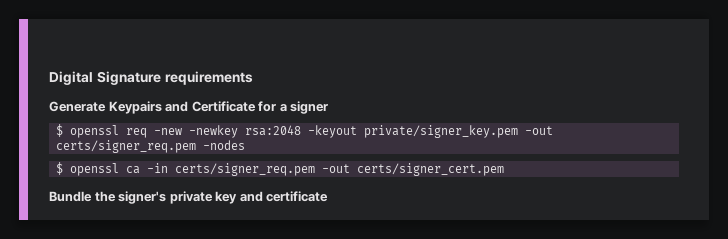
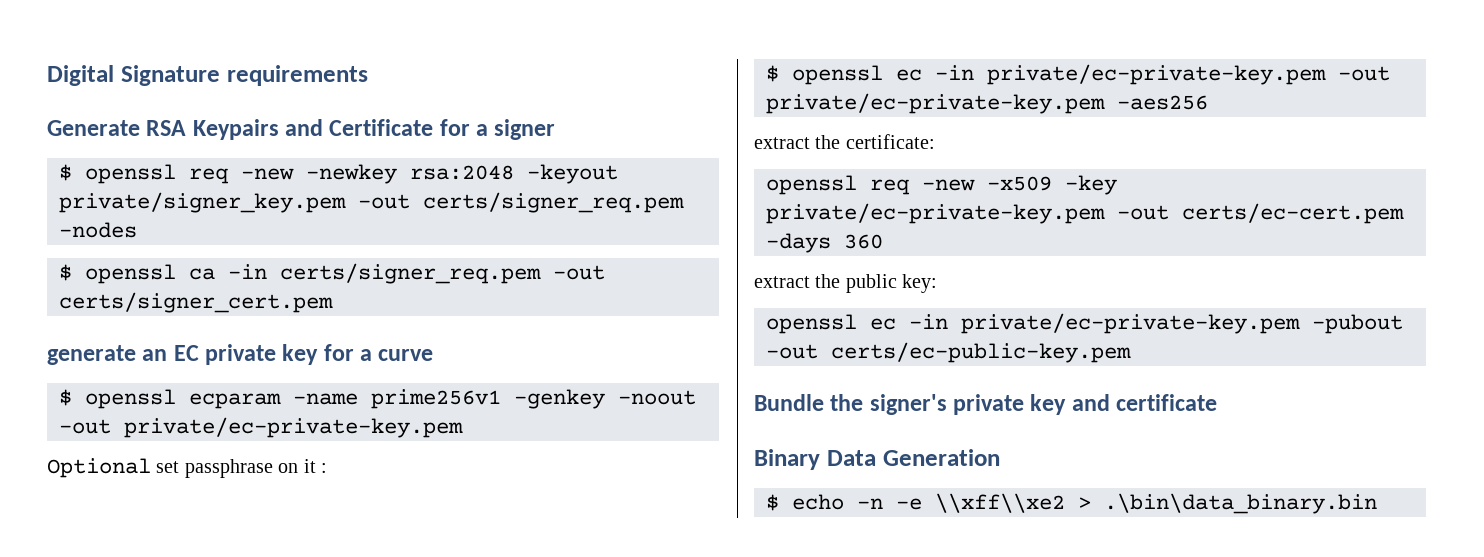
- Generate Keypairs and Certificate for a signer
+ Generate RSA Keypairs and Certificate for a signer
+ generate an EC private key for a curve
+ $ openssl ecparam -name prime256v1 -genkey -noout -out private/ec-private-key.pem
+ Optional set passphrase on it :
+ $ openssl ec -in private/ec-private-key.pem -out private/ec-private-key.pem -aes256
+ extract the certificate:
+ openssl req -new -x509 -key private/ec-private-key.pem -out certs/ec-cert.pem -days 360
+ extract the public key:
+ openssl ec -in private/ec-private-key.pem -pubout -out certs/ec-public-key.pem
+ Binary Data Generation
+ $ echo -n -e \\xff\\xe2 > .\bin\data_binary.bin

